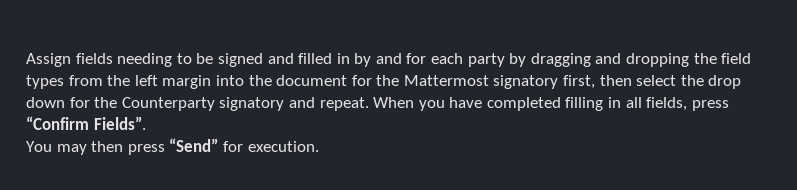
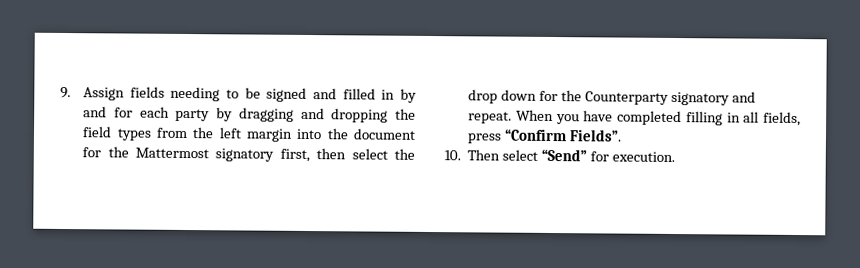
- Assign fields needing to be signed and filled in by and for each party by dragging and dropping the field types from the left margin into the document for the Mattermost signatory first, then select the drop down for the Counterparty signatory and repeat.
+ 9. Assign fields needing to be signed and filled in by and for each party by dragging and dropping the field types from the left margin into the document for the Mattermost signatory first, then select the drop down for the Counterparty signatory and repeat.
- You may then press “Send” for execution.
+ 10. Then select “Send” for execution.

